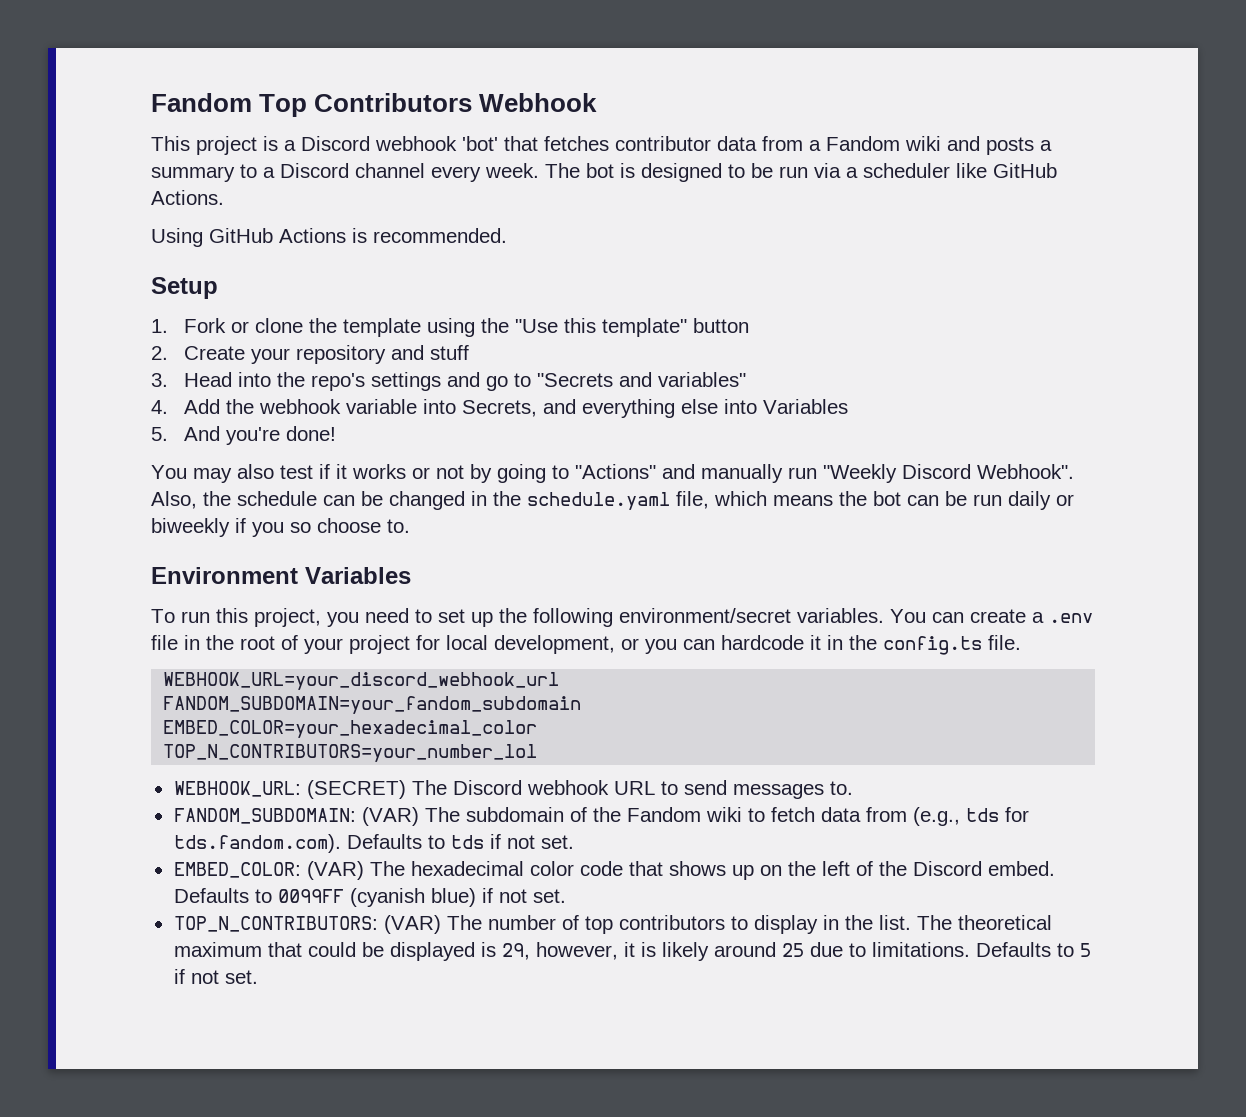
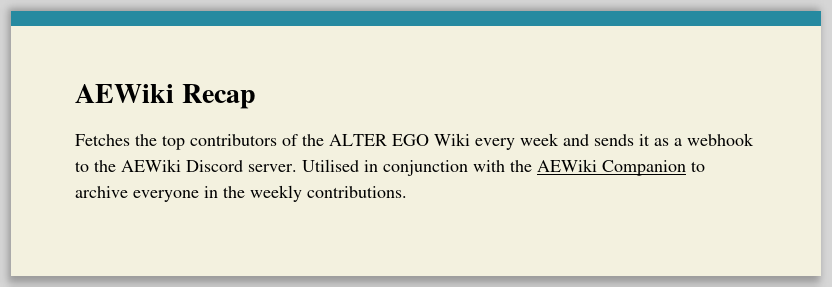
- Fandom Top Contributors Webhook
- This project is a Discord webhook 'bot' that fetches contributor data from a Fandom wiki and posts a summary to a Discord channel every week. The bot is designed to be run via a scheduler like GitHub Actions.
- Using GitHub Actions is recommended.
- Setup
- 1. Fork or clone the template using the "Use this template" button
- 2. Create your repository and stuff
- 3. Head into the repo's settings and go to "Secrets and variables"
- 4. Add the webhook variable into Secrets, and everything else into Variables
- 5. And you're done!
- You may also test if it works or not by going to "Actions" and manually run "Weekly Discord Webhook". Also, the schedule can be changed in the schedule.yaml file, which means the bot can be run daily or biweekly if you so choose to.
- Environment Variables
- To run this project, you need to set up the following environment/secret variables. You can create a .env file in the root of your project for local development, or you can hardcode it in the config.ts file.
- WEBHOOK_URL=your_discord_webhook_url
- FANDOM_SUBDOMAIN=your_fandom_subdomain
- EMBED_COLOR=your_hexadecimal_color
- TOP_N_CONTRIBUTORS=your_number_lol
- WEBHOOK_URL: (SECRET) The Discord webhook URL to send messages to.
- FANDOM_SUBDOMAIN: (VAR) The subdomain of the Fandom wiki to fetch data from (e.g., tds for tds.fandom.com). Defaults to tds if not set.
- EMBED_COLOR: (VAR) The hexadecimal color code that shows up on the left of the Discord embed. Defaults to 0099FF (cyanish blue) if not set.
- TOP_N_CONTRIBUTORS: (VAR) The number of top contributors to display in the list. The theoretical maximum that could be displayed is 29, however, it is likely around 25 due to limitations. Defaults to 5 if not set.
+ AEWiki Recap
+ Fetches the top contributors of the ALTER EGO Wiki every week and sends it as a webhook to the AEWiki Discord server. Utilised in conjunction with the AEWiki Companion to archive everyone in the weekly contributions.

